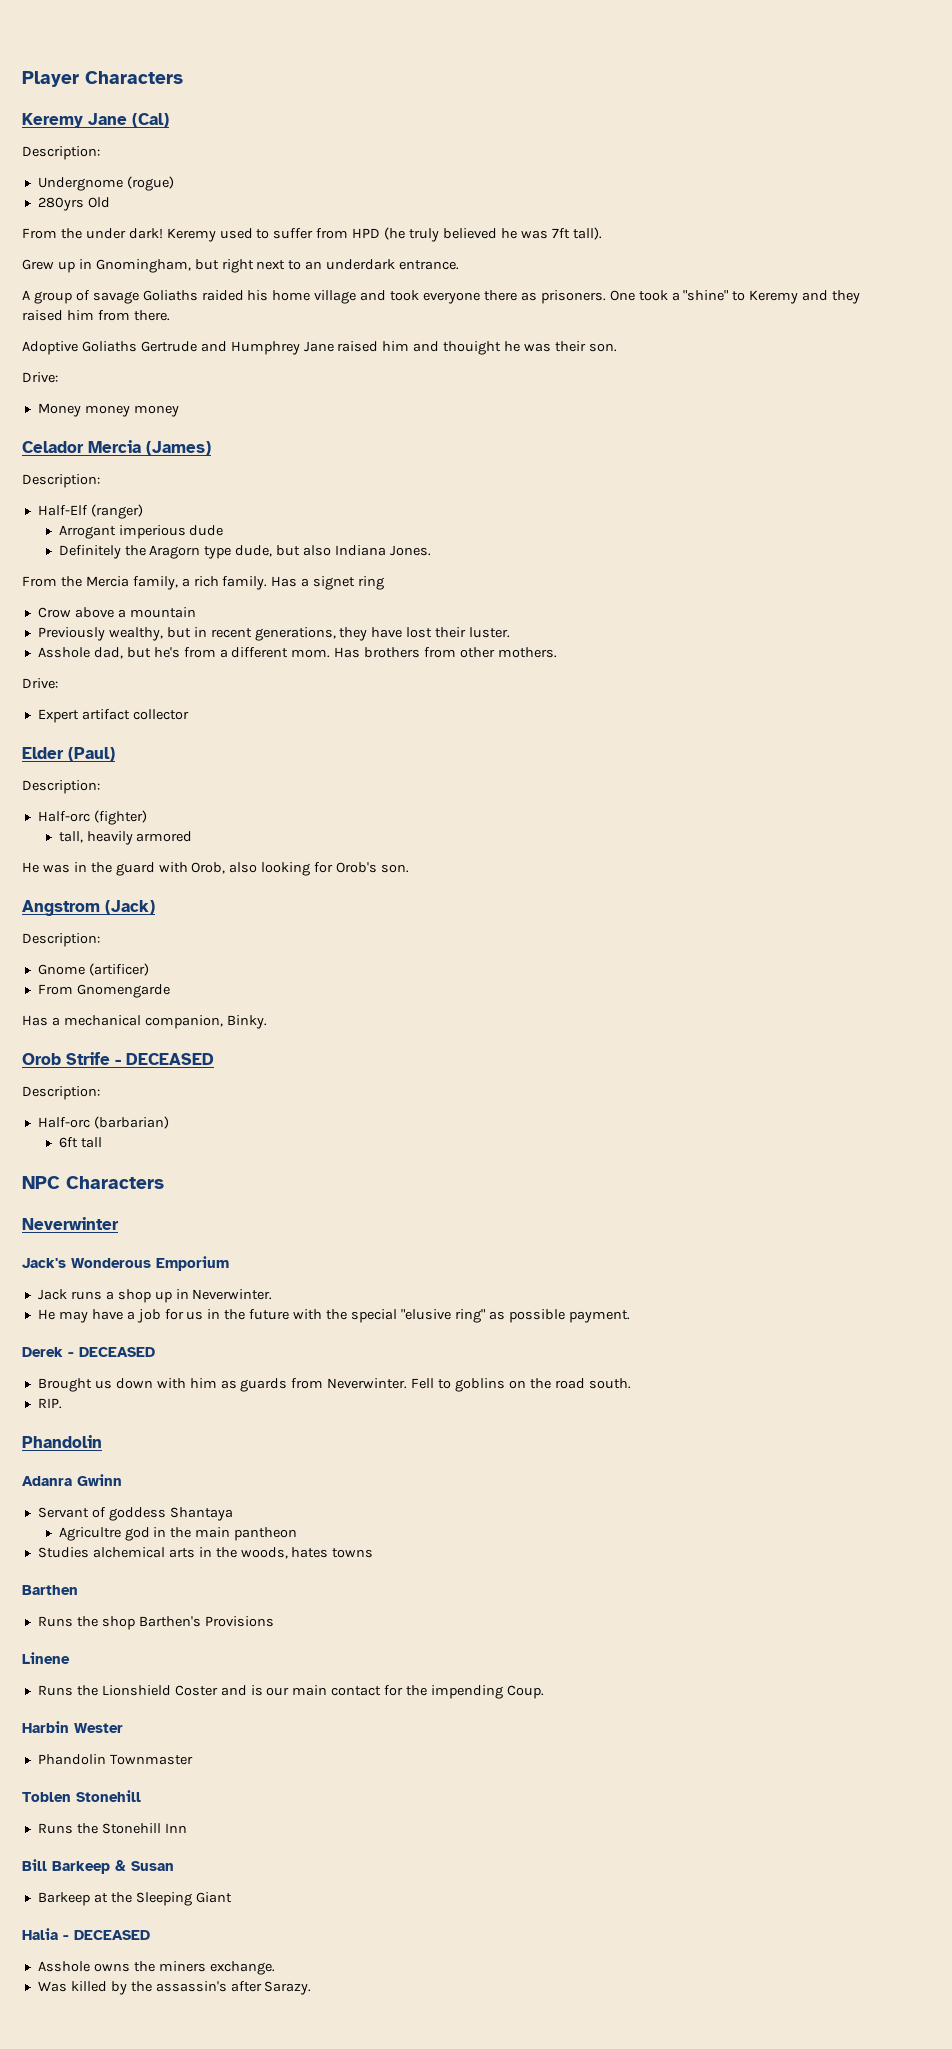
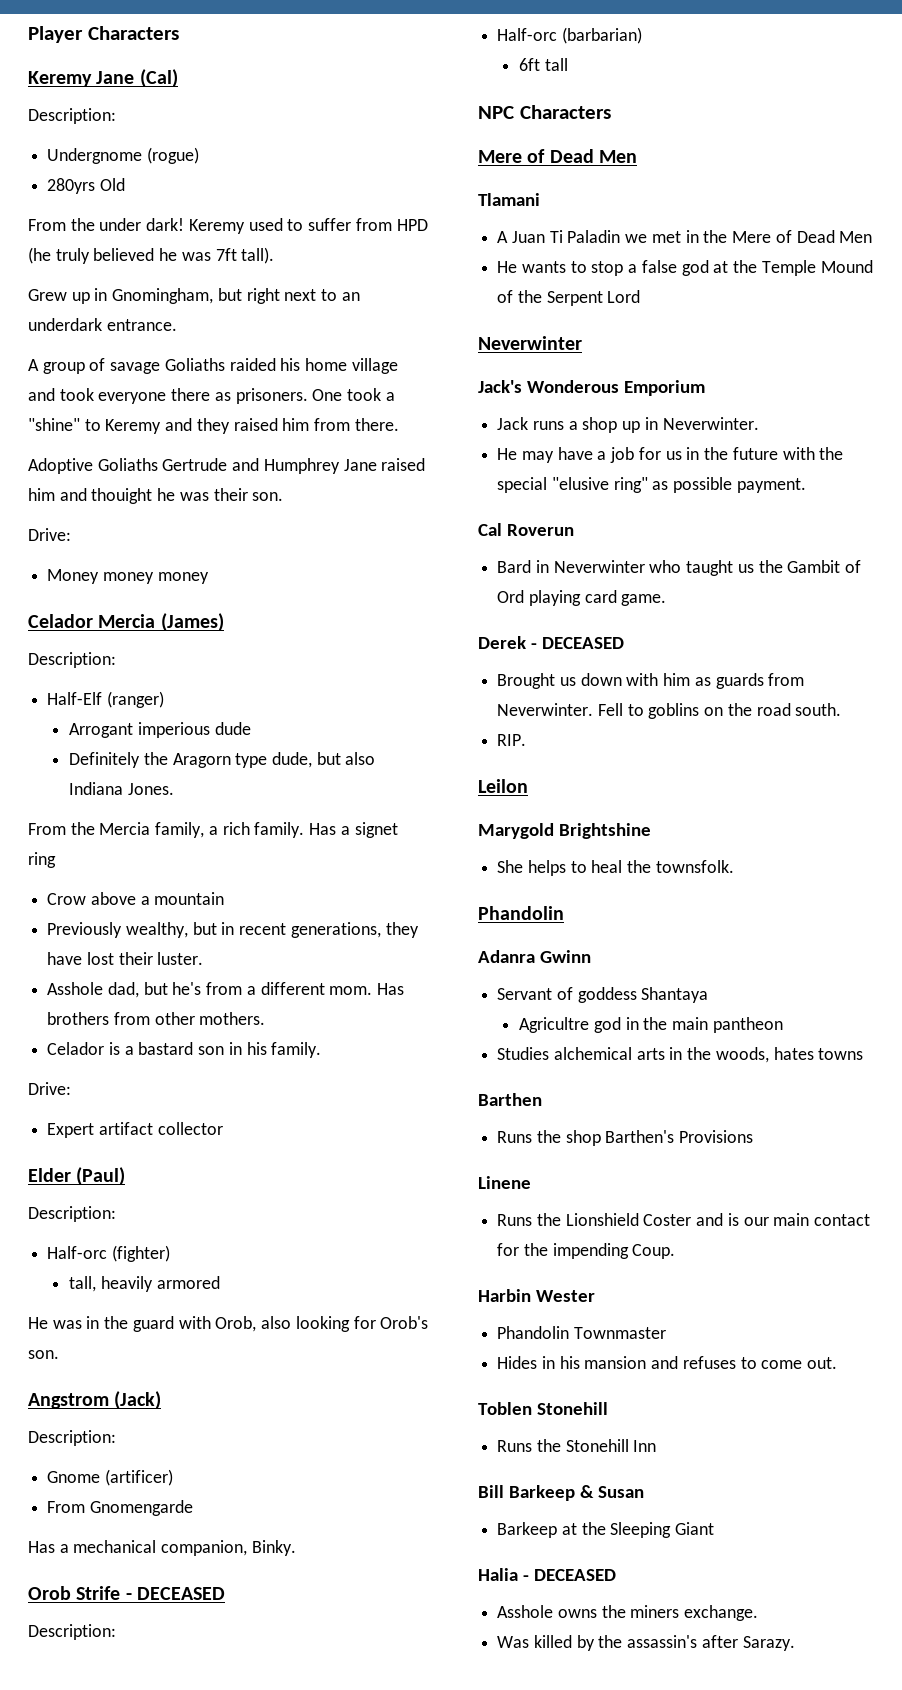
+ Celador is a bastard son in his family.
  NPC Characters
+ Mere of Dead Men
+ Tlamani
+ A Juan Ti Paladin we met in the Mere of Dead Men
+ He wants to stop a false god at the Temple Mound of the Serpent Lord
+ Cal Roverun
+ Bard in Neverwinter who taught us the Gambit of Ord playing card game.
+ Leilon
+ Marygold Brightshine
+ She helps to heal the townsfolk.
+ Hides in his mansion and refuses to come out.

